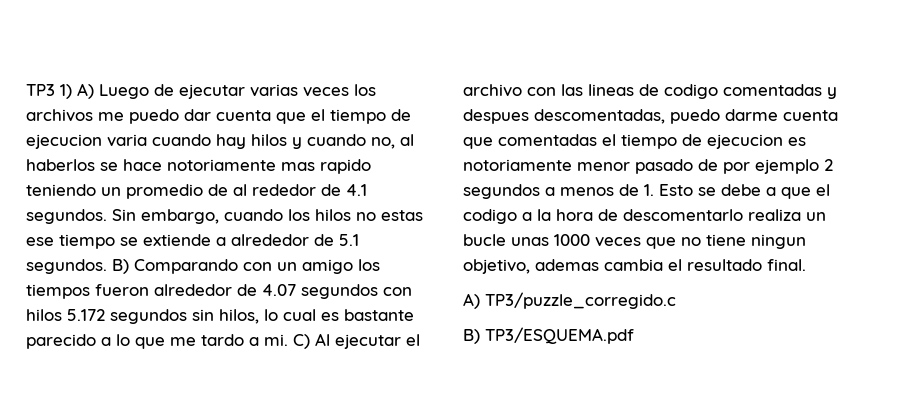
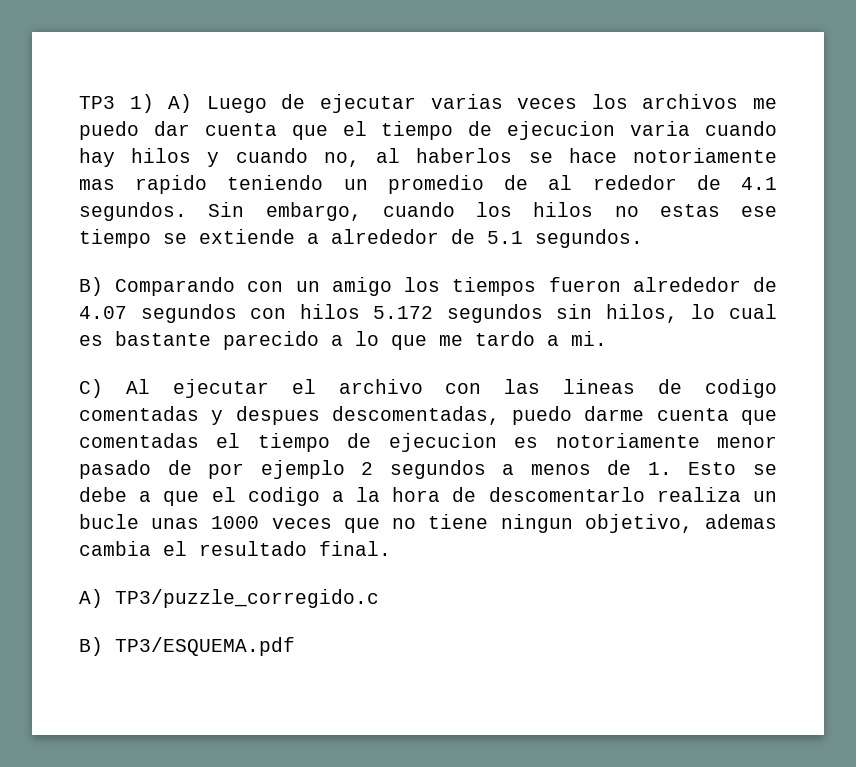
- Sin embargo, cuando los hilos no estas ese tiempo se extiende a alrededor de 5.1 segundos. B) Comparando con un amigo los tiempos fueron alrededor de 4.07 segundos con hilos 5.172 segundos sin hilos, lo cual es bastante parecido a lo que me tardo a mi. C) Al ejecutar el archivo con las lineas de codigo comentadas y despues descomentadas, puedo darme cuenta que comentadas el tiempo de ejecucion es notoriamente menor pasado de por ejemplo 2 segundos a menos de 1. Esto se debe a que el codigo a la hora de descomentarlo realiza un bucle unas 1000 veces que no tiene ningun objetivo, ademas cambia el resultado final.
+ Sin embargo, cuando los hilos no estas ese tiempo se extiende a alrededor de 5.1 segundos.
+ B) Comparando con un amigo los tiempos fueron alrededor de 4.07 segundos con hilos 5.172 segundos sin hilos, lo cual es bastante parecido a lo que me tardo a mi.
+ C) Al ejecutar el archivo con las lineas de codigo comentadas y despues descomentadas, puedo darme cuenta que comentadas el tiempo de ejecucion es notoriamente menor pasado de por ejemplo 2 segundos a menos de 1. Esto se debe a que el codigo a la hora de descomentarlo realiza un bucle unas 1000 veces que no tiene ningun objetivo, ademas cambia el resultado final.

